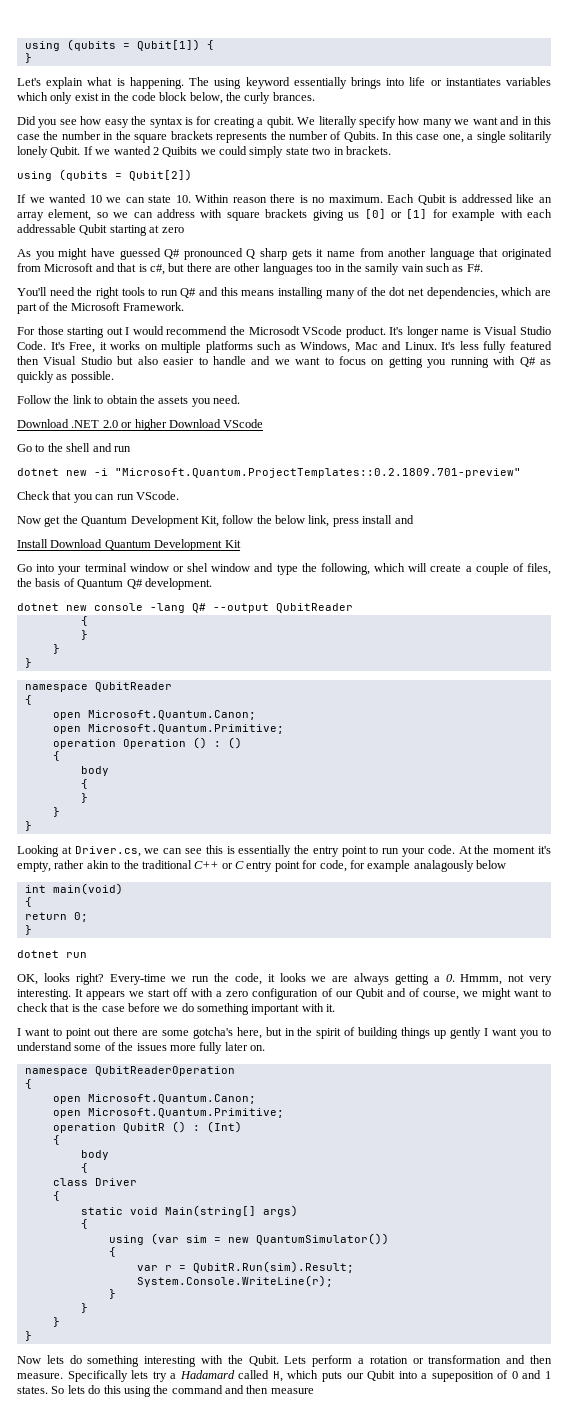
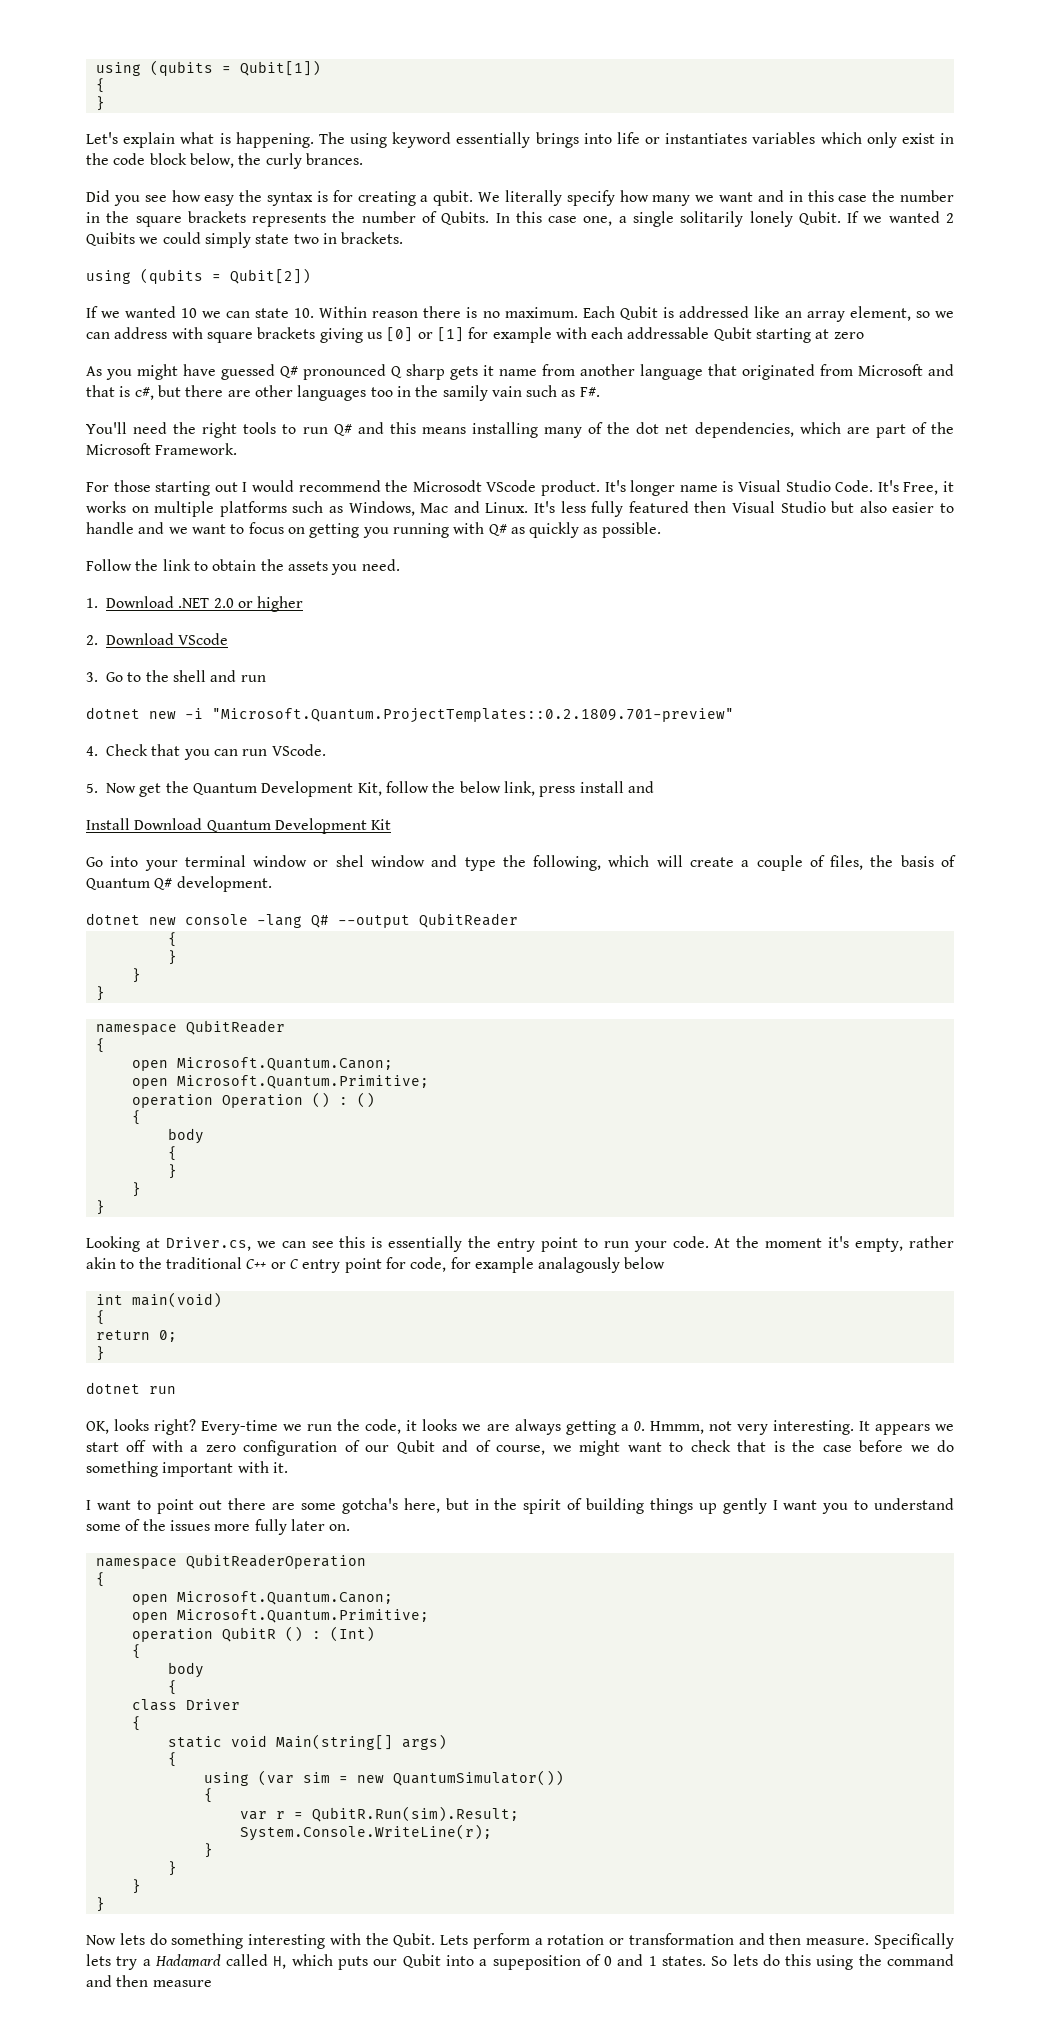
- using (qubits = Qubit[1]) {
+ using (qubits = Qubit[1])
+ {
- Download .NET 2.0 or higher Download VScode
+ 1. Download .NET 2.0 or higher
+ 2. Download VScode
- Go to the shell and run
+ 3. Go to the shell and run
- Check that you can run VScode.
+ 4. Check that you can run VScode.
- Now get the Quantum Development Kit, follow the below link, press install and
+ 5. Now get the Quantum Development Kit, follow the below link, press install and

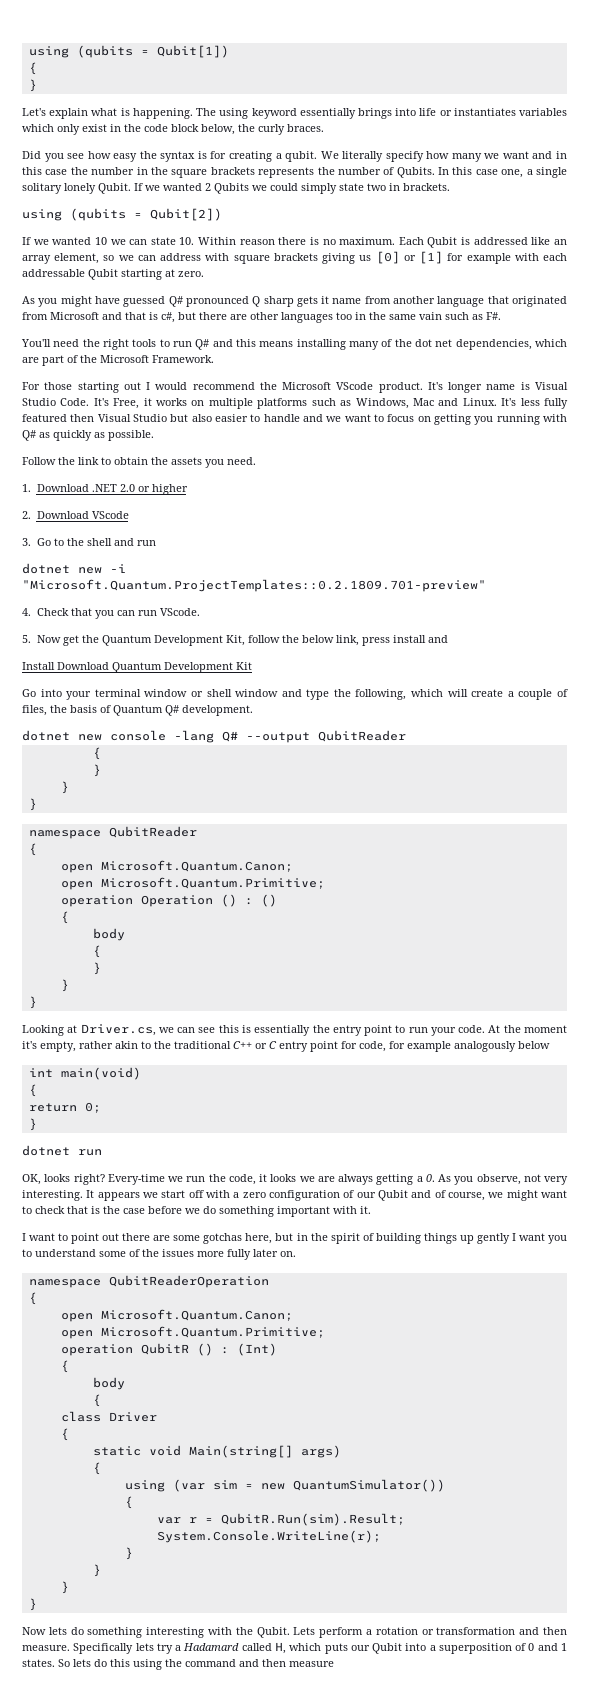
- The using keyword essentially brings into life or instantiates variables which only exist in the code block below, the curly brances.
+ The using keyword essentially brings into life or instantiates variables which only exist in the code block below, the curly braces.
- In this case one, a single solitarily lonely Qubit.
+ In this case one, a single solitary lonely Qubit.
- If we wanted 2 Quibits we could simply state two in brackets.
+ If we wanted 2 Qubits we could simply state two in brackets.
- Each Qubit is addressed like an array element, so we can address with square brackets giving us [0] or [1] for example with each addressable Qubit starting at zero
+ Each Qubit is addressed like an array element, so we can address with square brackets giving us [0] or [1] for example with each addressable Qubit starting at zero.
- As you might have guessed Q# pronounced Q sharp gets it name from another language that originated from Microsoft and that is c#, but there are other languages too in the samily vain such as F#.
+ As you might have guessed Q# pronounced Q sharp gets it name from another language that originated from Microsoft and that is c#, but there are other languages too in the same vain such as F#.
- For those starting out I would recommend the Microsodt VScode product.
+ For those starting out I would recommend the Microsoft VScode product.
- Go into your terminal window or shel window and type the following, which will create a couple of files, the basis of Quantum Q# development.
+ Go into your terminal window or shell window and type the following, which will create a couple of files, the basis of Quantum Q# development.
- At the moment it's empty, rather akin to the traditional C++ or C entry point for code, for example analagously below
+ At the moment it's empty, rather akin to the traditional C++ or C entry point for code, for example analogously below
- Every-time we run the code, it looks we are always getting a 0. Hmmm, not very interesting.
+ Every-time we run the code, it looks we are always getting a 0. As you observe, not very interesting.
- I want to point out there are some gotcha's here, but in the spirit of building things up gently I want you to understand some of the issues more fully later on.
+ I want to point out there are some gotchas here, but in the spirit of building things up gently I want you to understand some of the issues more fully later on.
- Specifically lets try a Hadamard called H, which puts our Qubit into a supeposition of 0 and 1 states.
+ Specifically lets try a Hadamard called H, which puts our Qubit into a superposition of 0 and 1 states.

